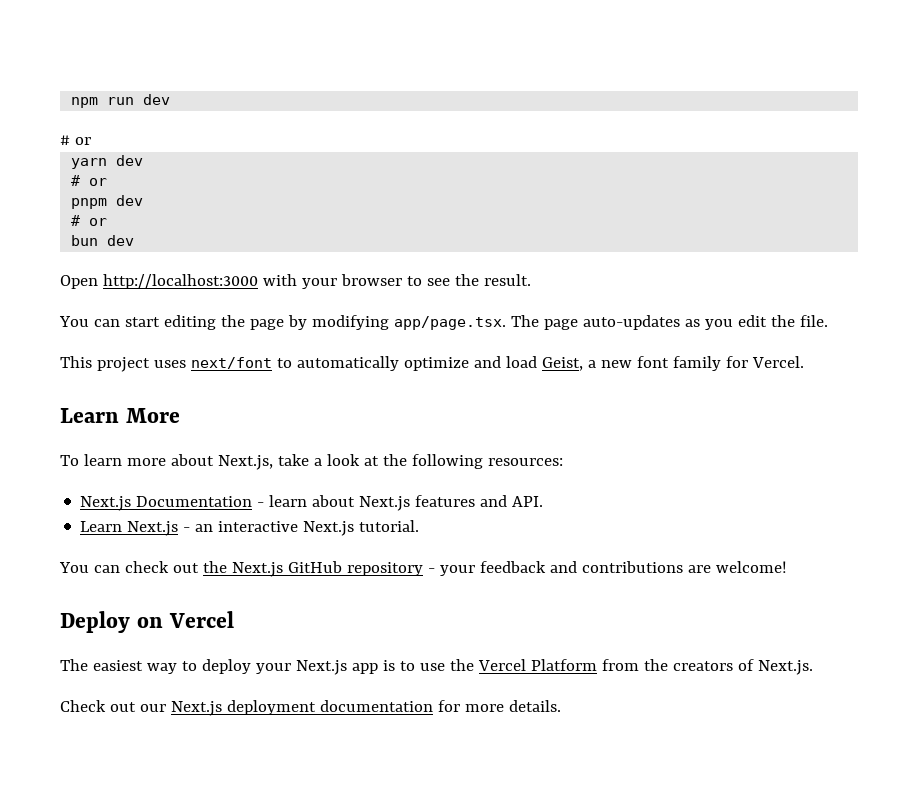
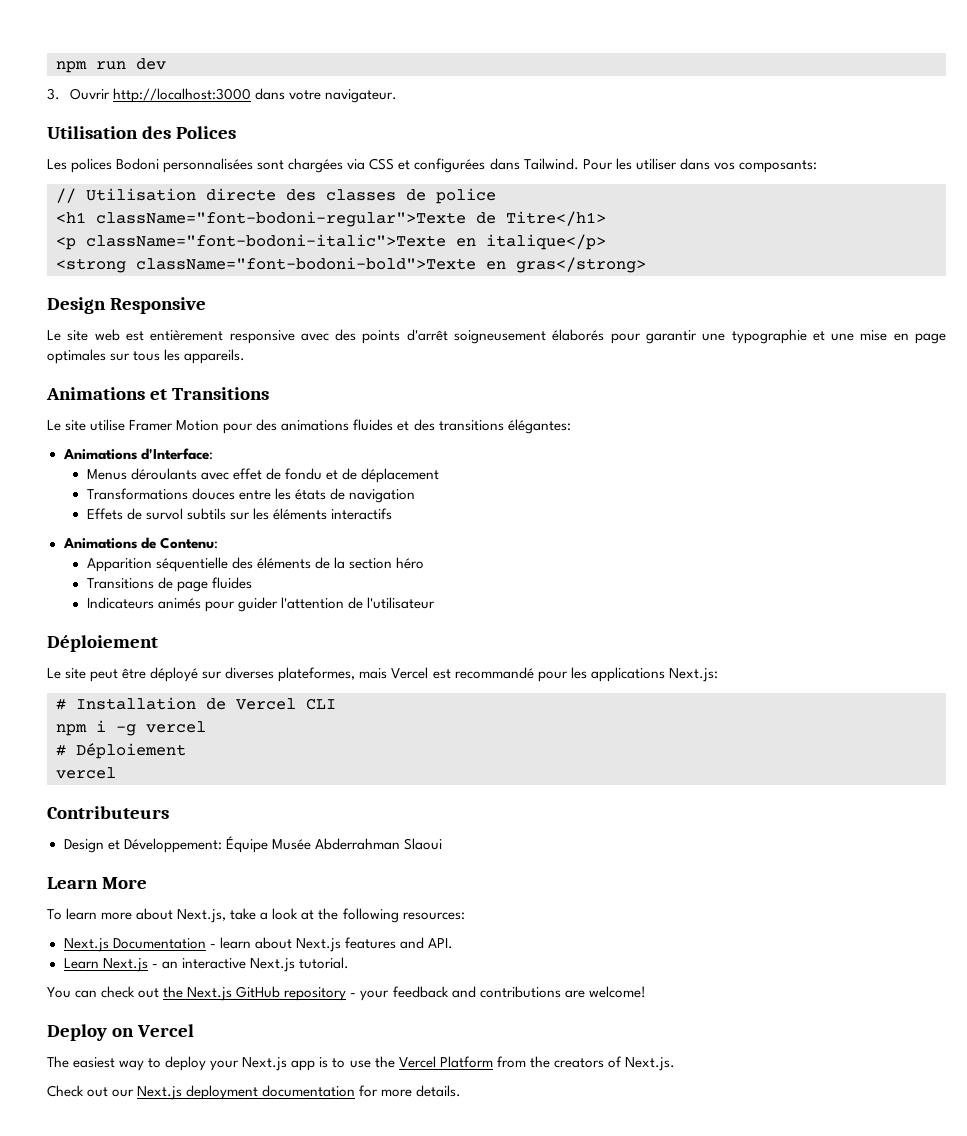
  npm run dev
- # or
- yarn dev
- # or
- pnpm dev
- # or
- bun dev
- Open http://localhost:3000 with your browser to see the result.
- You can start editing the page by modifying app/page.tsx. The page auto-updates as you edit the file.
- This project uses next/font to automatically optimize and load Geist, a new font family for Vercel.
+ 3. Ouvrir http://localhost:3000 dans votre navigateur.
+ Utilisation des Polices
+ Les polices Bodoni personnalisées sont chargées via CSS et configurées dans Tailwind. Pour les utiliser dans vos composants:
+ // Utilisation directe des classes de police
+ <h1 className="font-bodoni-regular">Texte de Titre</h1>
+ <p className="font-bodoni-italic">Texte en italique</p>
+ <strong className="font-bodoni-bold">Texte en gras</strong>
+ Design Responsive
+ Le site web est entièrement responsive avec des points d'arrêt soigneusement élaborés pour garantir une typographie et une mise en page optimales sur tous les appareils.
+ Animations et Transitions
+ Le site utilise Framer Motion pour des animations fluides et des transitions élégantes:
+ Animations d'Interface:
+ Menus déroulants avec effet de fondu et de déplacement
+ Transformations douces entre les états de navigation
+ Effets de survol subtils sur les éléments interactifs
+ Animations de Contenu:
+ Apparition séquentielle des éléments de la section héro
+ Transitions de page fluides
+ Indicateurs animés pour guider l'attention de l'utilisateur
+ Déploiement
+ Le site peut être déployé sur diverses plateformes, mais Vercel est recommandé pour les applications Next.js:
+ # Installation de Vercel CLI
+ npm i -g vercel
+ # Déploiement
+ vercel
+ Contributeurs
+ Design et Développement: Équipe Musée Abderrahman Slaoui

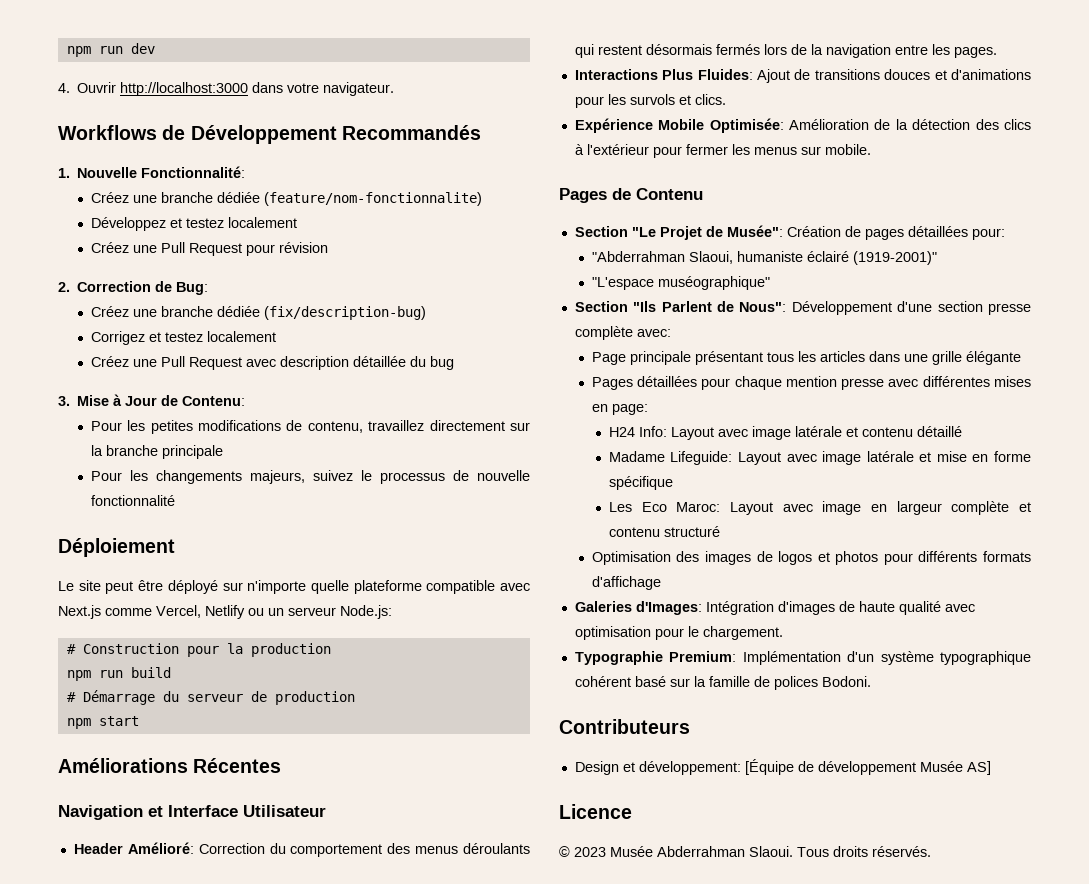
- 3. Ouvrir http://localhost:3000 dans votre navigateur.
+ 4. Ouvrir http://localhost:3000 dans votre navigateur.
- Utilisation des Polices
- Les polices Bodoni personnalisées sont chargées via CSS et configurées dans Tailwind. Pour les utiliser dans vos composants:
- // Utilisation directe des classes de police
- <h1 className="font-bodoni-regular">Texte de Titre</h1>
- <p className="font-bodoni-italic">Texte en italique</p>
- <strong className="font-bodoni-bold">Texte en gras</strong>
- Design Responsive
- Le site web est entièrement responsive avec des points d'arrêt soigneusement élaborés pour garantir une typographie et une mise en page optimales sur tous les appareils.
- Animations et Transitions
- Le site utilise Framer Motion pour des animations fluides et des transitions élégantes:
- Animations d'Interface:
- Menus déroulants avec effet de fondu et de déplacement
- Transformations douces entre les états de navigation
- Effets de survol subtils sur les éléments interactifs
- Animations de Contenu:
- Apparition séquentielle des éléments de la section héro
- Transitions de page fluides
- Indicateurs animés pour guider l'attention de l'utilisateur
+ Workflows de Développement Recommandés
+ 1. Nouvelle Fonctionnalité:
+ Créez une branche dédiée (feature/nom-fonctionnalite)
+ Développez et testez localement
+ Créez une Pull Request pour révision
+ 2. Correction de Bug:
+ Créez une branche dédiée (fix/description-bug)
+ Corrigez et testez localement
+ Créez une Pull Request avec description détaillée du bug
+ 3. Mise à Jour de Contenu:
+ Pour les petites modifications de contenu, travaillez directement sur la branche principale
+ Pour les changements majeurs, suivez le processus de nouvelle fonctionnalité
- Le site peut être déployé sur diverses plateformes, mais Vercel est recommandé pour les applications Next.js:
- # Installation de Vercel CLI
- npm i -g vercel
- # Déploiement
- vercel
+ Le site peut être déployé sur n'importe quelle plateforme compatible avec Next.js comme Vercel, Netlify ou un serveur Node.js:
+ # Construction pour la production
+ npm run build
+ # Démarrage du serveur de production
+ npm start
+ Améliorations Récentes
+ Navigation et Interface Utilisateur
+ Header Amélioré: Correction du comportement des menus déroulants qui restent désormais fermés lors de la navigation entre les pages.
+ Interactions Plus Fluides: Ajout de transitions douces et d'animations pour les survols et clics.
+ Expérience Mobile Optimisée: Amélioration de la détection des clics à l'extérieur pour fermer les menus sur mobile.
+ Pages de Contenu
+ Section "Le Projet de Musée": Création de pages détaillées pour:
+ "Abderrahman Slaoui, humaniste éclairé (1919-2001)"
+ "L'espace muséographique"
+ Section "Ils Parlent de Nous": Développement d'une section presse complète avec:
+ Page principale présentant tous les articles dans une grille élégante
+ Pages détaillées pour chaque mention presse avec différentes mises en page:
+ H24 Info: Layout avec image latérale et contenu détaillé
+ Madame Lifeguide: Layout avec image latérale et mise en forme spécifique
+ Les Eco Maroc: Layout avec image en largeur complète et contenu structuré
+ Optimisation des images de logos et photos pour différents formats d'affichage
+ Galeries d'Images: Intégration d'images de haute qualité avec optimisation pour le chargement.
+ Typographie Premium: Implémentation d'un système typographique cohérent basé sur la famille de polices Bodoni.
  Contributeurs
- Design et Développement: Équipe Musée Abderrahman Slaoui
- Learn More
- To learn more about Next.js, take a look at the following resources:
- Next.js Documentation - learn about Next.js features and API.
- Learn Next.js - an interactive Next.js tutorial.
- You can check out the Next.js GitHub repository - your feedback and contributions are welcome!
- Deploy on Vercel
- The easiest way to deploy your Next.js app is to use the Vercel Platform from the creators of Next.js.
- Check out our Next.js deployment documentation for more details.
+ Design et développement: [Équipe de développement Musée AS]
+ Licence
+ © 2023 Musée Abderrahman Slaoui. Tous droits réservés.

